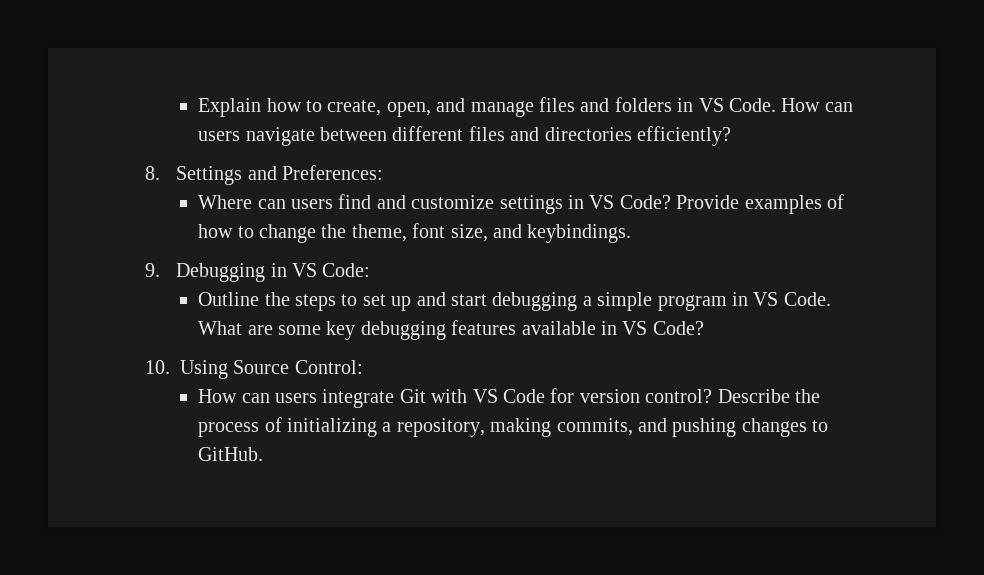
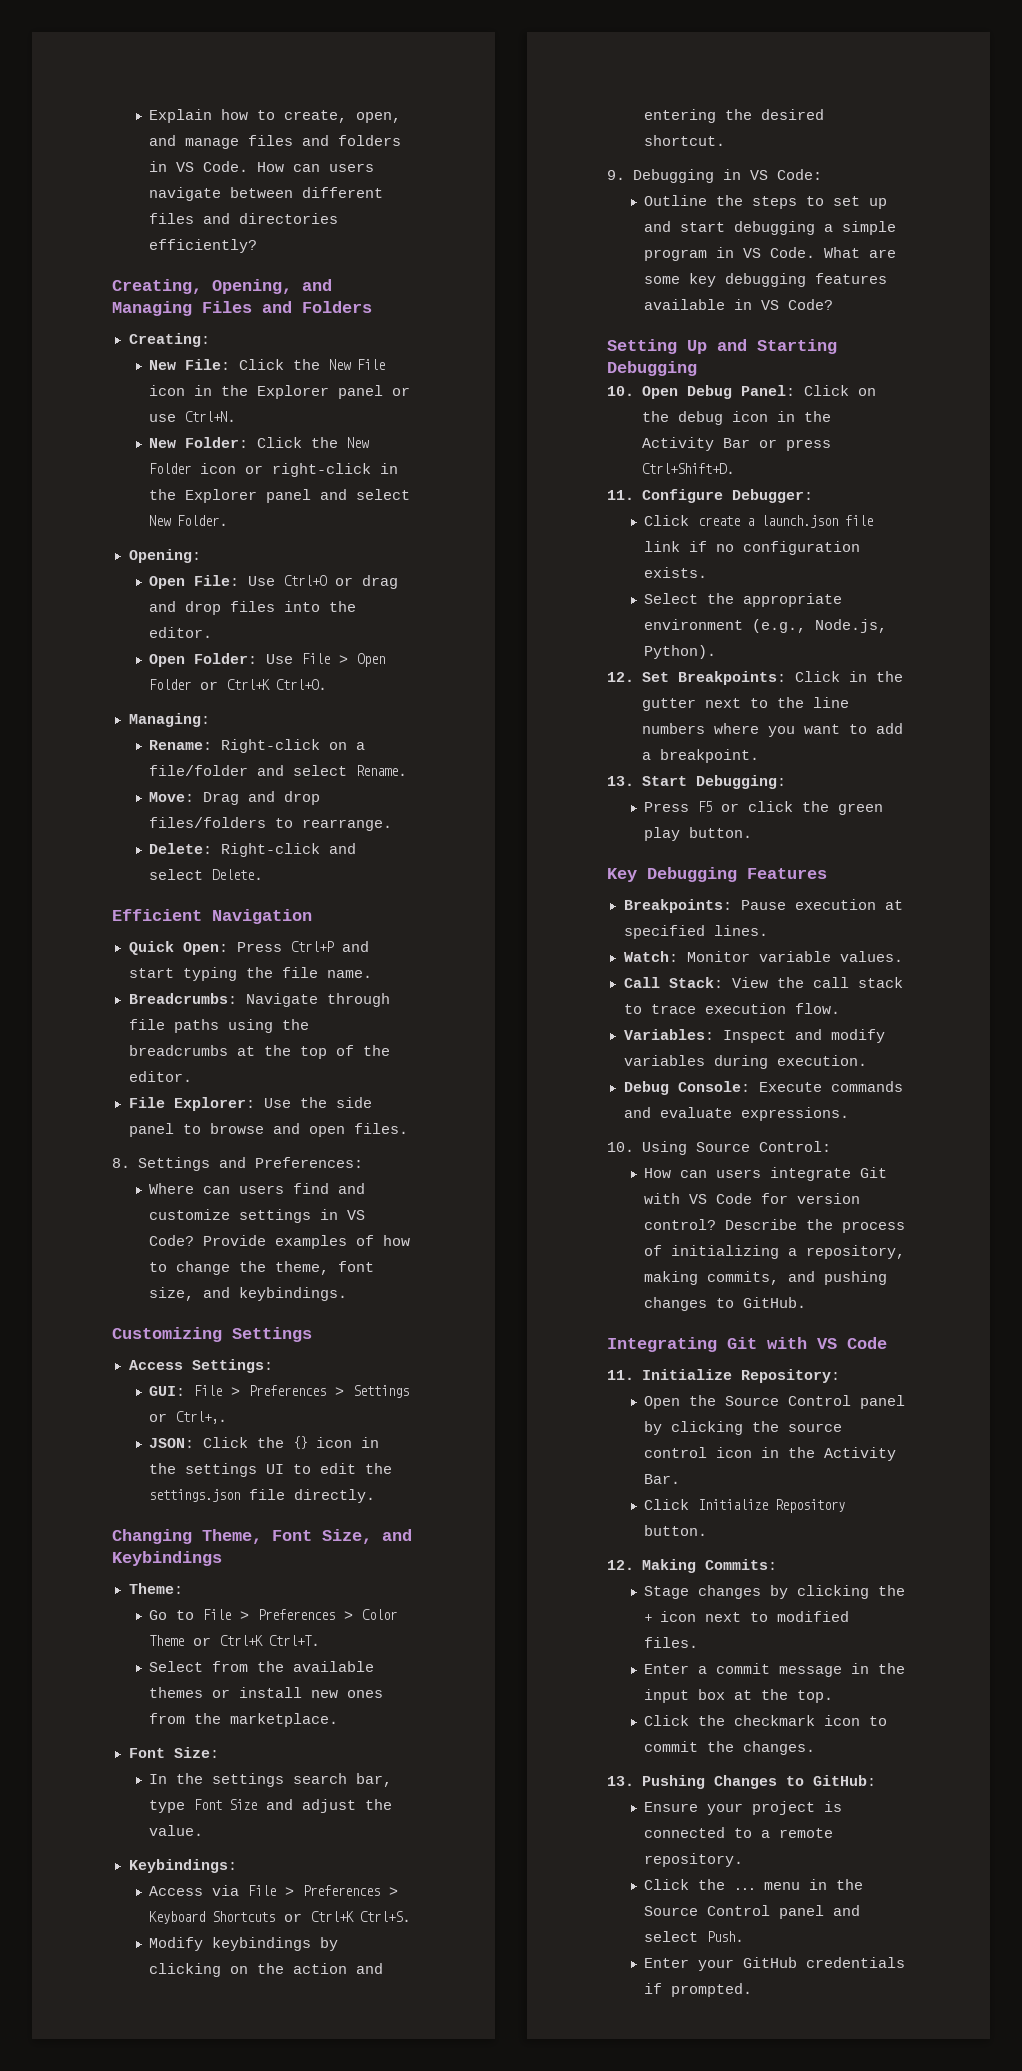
+ Creating, Opening, and Managing Files and Folders
+ Creating:
+ New File: Click the New File icon in the Explorer panel or use Ctrl+N.
+ New Folder: Click the New Folder icon or right-click in the Explorer panel and select New Folder.
+ Opening:
+ Open File: Use Ctrl+O or drag and drop files into the editor.
+ Open Folder: Use File > Open Folder or Ctrl+K Ctrl+O.
+ Managing:
+ Rename: Right-click on a file/folder and select Rename.
+ Move: Drag and drop files/folders to rearrange.
+ Delete: Right-click and select Delete.
+ Efficient Navigation
+ Quick Open: Press Ctrl+P and start typing the file name.
+ Breadcrumbs: Navigate through file paths using the breadcrumbs at the top of the editor.
+ File Explorer: Use the side panel to browse and open files.
+ Customizing Settings
+ Access Settings:
+ GUI: File > Preferences > Settings or Ctrl+,.
+ JSON: Click the {} icon in the settings UI to edit the settings.json file directly.
+ Changing Theme, Font Size, and Keybindings
+ Theme:
+ Go to File > Preferences > Color Theme or Ctrl+K Ctrl+T.
+ Select from the available themes or install new ones from the marketplace.
+ Font Size:
+ In the settings search bar, type Font Size and adjust the value.
+ Keybindings:
+ Access via File > Preferences > Keyboard Shortcuts or Ctrl+K Ctrl+S.
+ Modify keybindings by clicking on the action and entering the desired shortcut.
+ Setting Up and Starting Debugging
+ 10. Open Debug Panel: Click on the debug icon in the Activity Bar or press Ctrl+Shift+D.
+ 11. Configure Debugger:
+ Click create a launch.json file link if no configuration exists.
+ Select the appropriate environment (e.g., Node.js, Python).
+ 12. Set Breakpoints: Click in the gutter next to the line numbers where you want to add a breakpoint.
+ 13. Start Debugging:
+ Press F5 or click the green play button.
+ Key Debugging Features
+ Breakpoints: Pause execution at specified lines.
+ Watch: Monitor variable values.
+ Call Stack: View the call stack to trace execution flow.
+ Variables: Inspect and modify variables during execution.
+ Debug Console: Execute commands and evaluate expressions.
+ Integrating Git with VS Code
+ 11. Initialize Repository:
+ Open the Source Control panel by clicking the source control icon in the Activity Bar.
+ Click Initialize Repository button.
+ 12. Making Commits:
+ Stage changes by clicking the + icon next to modified files.
+ Enter a commit message in the input box at the top.
+ Click the checkmark icon to commit the changes.
+ 13. Pushing Changes to GitHub:
+ Ensure your project is connected to a remote repository.
+ Click the ... menu in the Source Control panel and select Push.
+ Enter your GitHub credentials if prompted.

